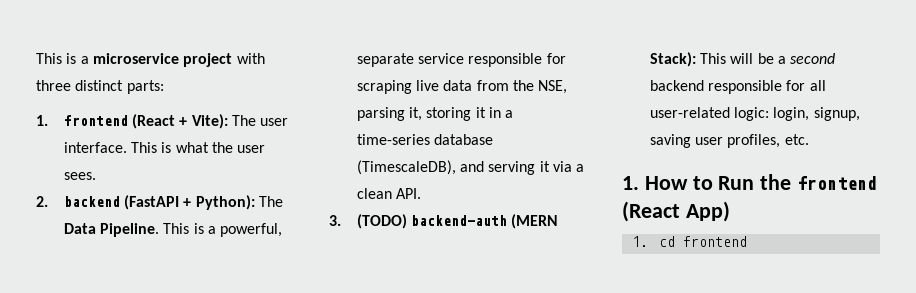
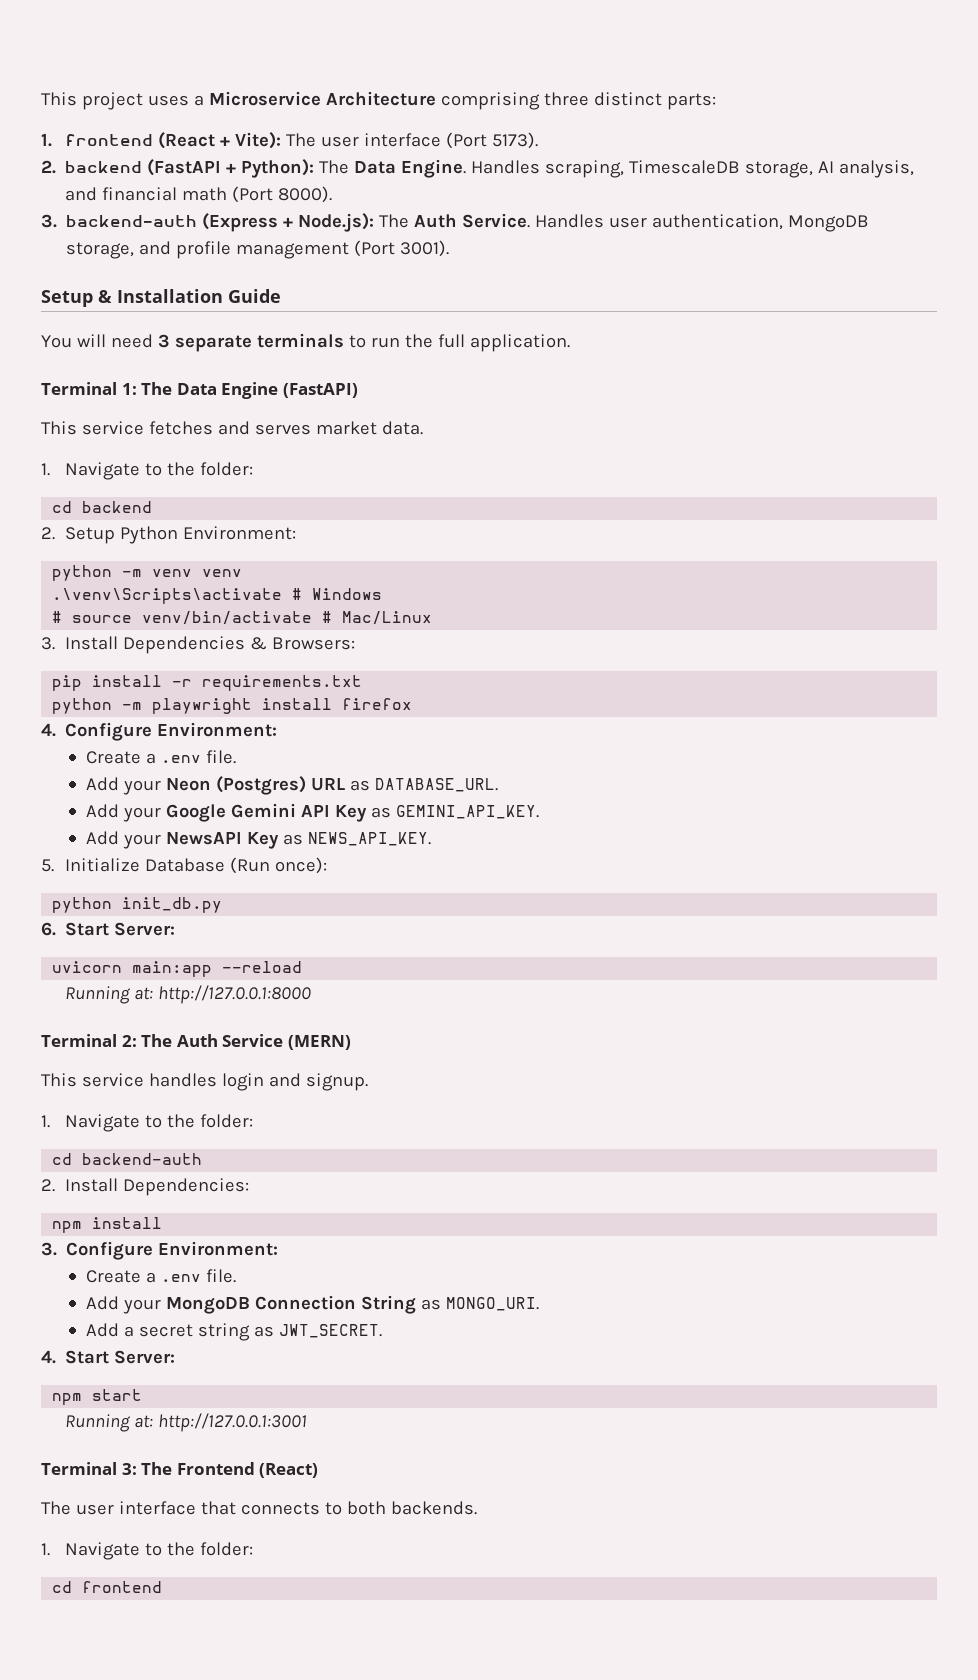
- This is a microservice project with three distinct parts:
+ This project uses a Microservice Architecture comprising three distinct parts:
- 1. frontend (React + Vite): The user interface. This is what the user sees.
+ 1. frontend (React + Vite): The user interface (Port 5173).
- 2. backend (FastAPI + Python): The Data Pipeline. This is a powerful, separate service responsible for scraping live data from the NSE, parsing it, storing it in a time-series database (TimescaleDB), and serving it via a clean API.
- 3. (TODO) backend-auth (MERN Stack): This will be a second backend responsible for all user-related logic: login, signup, saving user profiles, etc.
- 1. How to Run the frontend (React App)
- 1. cd frontend
+ 2. backend (FastAPI + Python): The Data Engine. Handles scraping, TimescaleDB storage, AI analysis, and financial math (Port 8000).
+ 3. backend-auth (Express + Node.js): The Auth Service. Handles user authentication, MongoDB storage, and profile management (Port 3001).
+ Setup & Installation Guide
+ You will need 3 separate terminals to run the full application.
+ Terminal 1: The Data Engine (FastAPI)
+ This service fetches and serves market data.
+ 1. Navigate to the folder:
+ cd backend
+ 2. Setup Python Environment:
+ python -m venv venv
+ .\venv\Scripts\activate # Windows
+ # source venv/bin/activate # Mac/Linux
+ 3. Install Dependencies & Browsers:
+ pip install -r requirements.txt
+ python -m playwright install firefox
+ 4. Configure Environment:
+ Create a .env file.
+ Add your Neon (Postgres) URL as DATABASE_URL.
+ Add your Google Gemini API Key as GEMINI_API_KEY.
+ Add your NewsAPI Key as NEWS_API_KEY.
+ 5. Initialize Database (Run once):
+ python init_db.py
+ 6. Start Server:
+ uvicorn main:app --reload
+ Running at: http://127.0.0.1:8000
+ Terminal 2: The Auth Service (MERN)
+ This service handles login and signup.
+ 1. Navigate to the folder:
+ cd backend-auth
+ 2. Install Dependencies:
+ npm install
+ 3. Configure Environment:
+ Create a .env file.
+ Add your MongoDB Connection String as MONGO_URI.
+ Add a secret string as JWT_SECRET.
+ 4. Start Server:
+ npm start
+ Running at: http://127.0.0.1:3001
+ Terminal 3: The Frontend (React)
+ The user interface that connects to both backends.
+ 1. Navigate to the folder:
+ cd frontend

